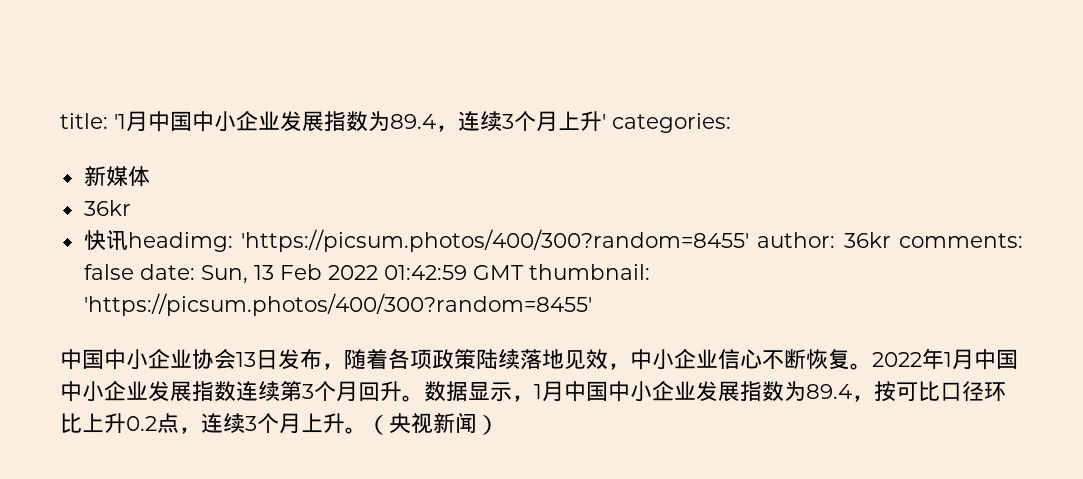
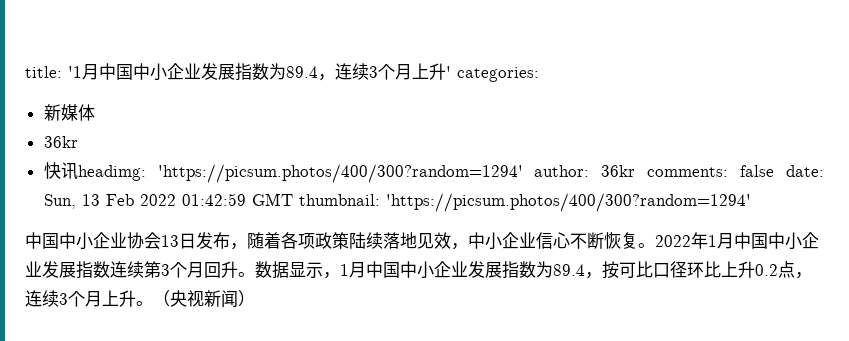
- 快讯headimg: 'https://picsum.photos/400/300?random=8455' author: 36kr comments: false date: Sun, 13 Feb 2022 01:42:59 GMT thumbnail: 'https://picsum.photos/400/300?random=8455'
+ 快讯headimg: 'https://picsum.photos/400/300?random=1294' author: 36kr comments: false date: Sun, 13 Feb 2022 01:42:59 GMT thumbnail: 'https://picsum.photos/400/300?random=1294'

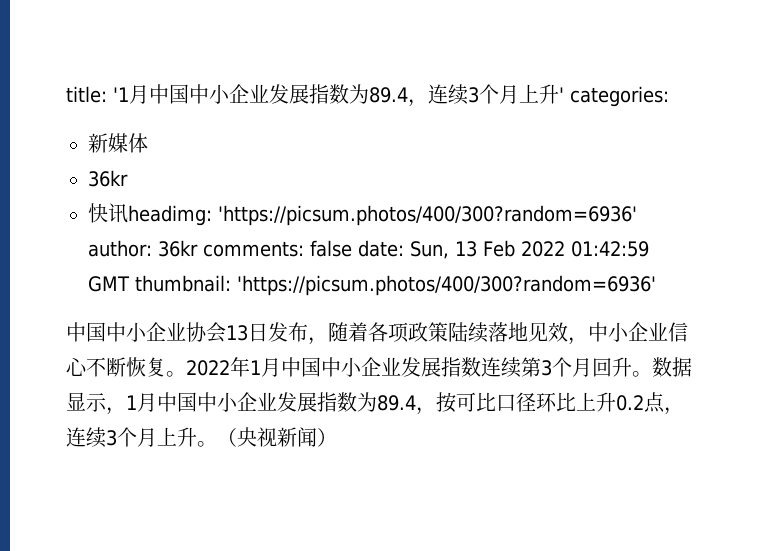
- 快讯headimg: 'https://picsum.photos/400/300?random=1294' author: 36kr comments: false date: Sun, 13 Feb 2022 01:42:59 GMT thumbnail: 'https://picsum.photos/400/300?random=1294'
+ 快讯headimg: 'https://picsum.photos/400/300?random=6936' author: 36kr comments: false date: Sun, 13 Feb 2022 01:42:59 GMT thumbnail: 'https://picsum.photos/400/300?random=6936'

